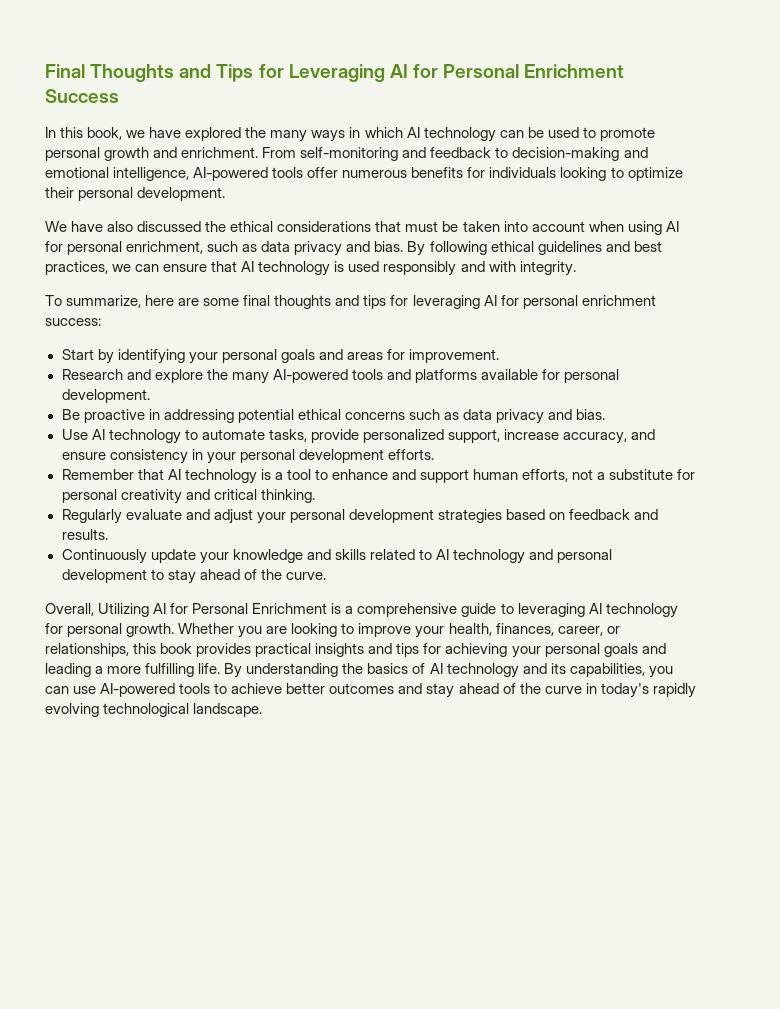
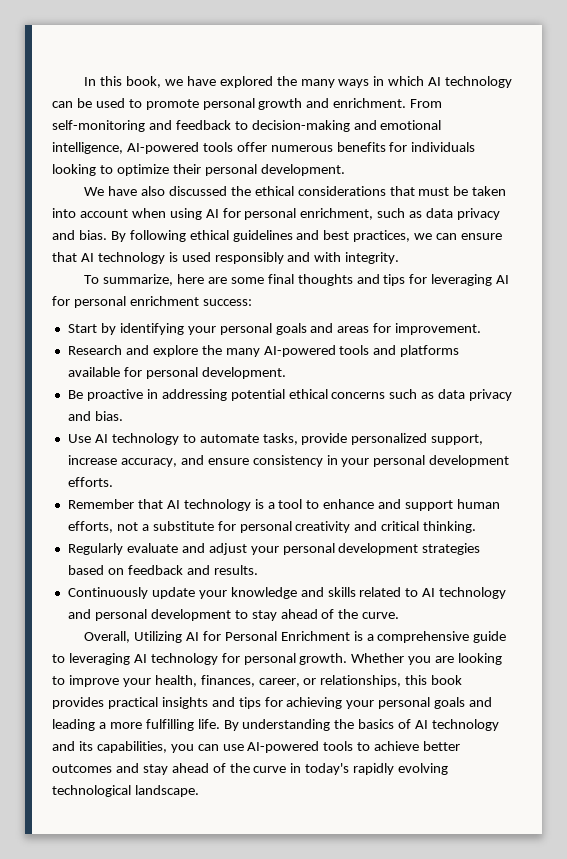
- Final Thoughts and Tips for Leveraging AI for Personal Enrichment Success

